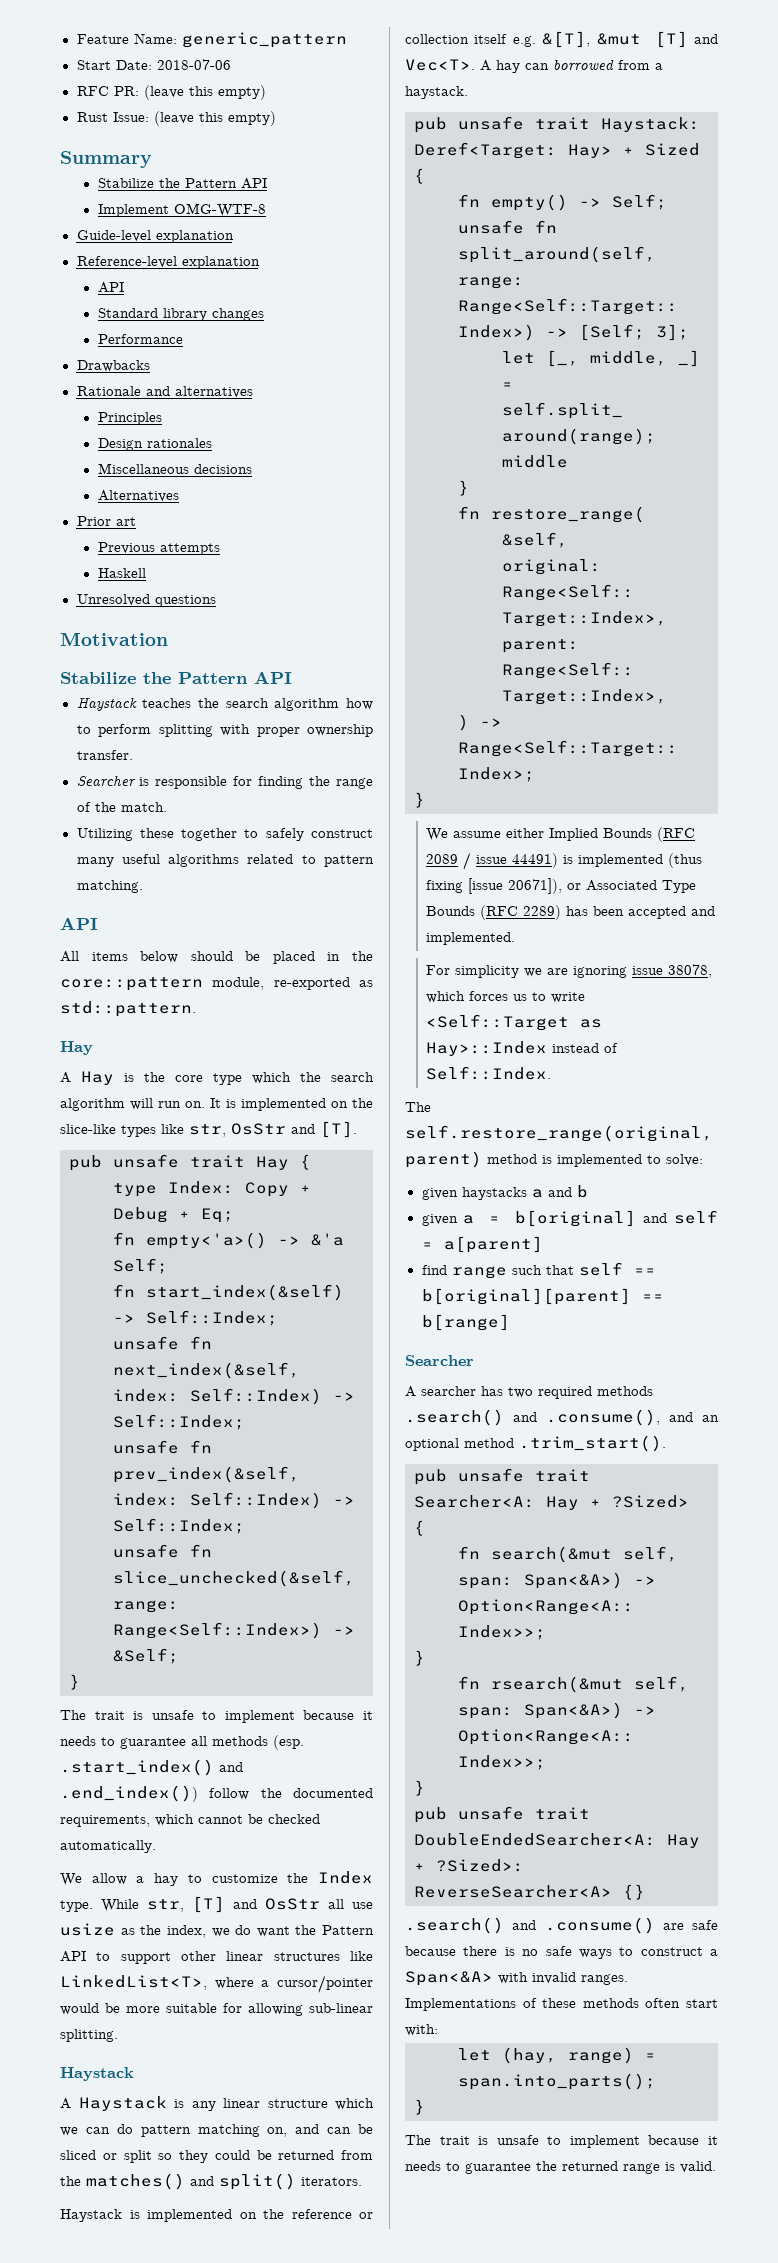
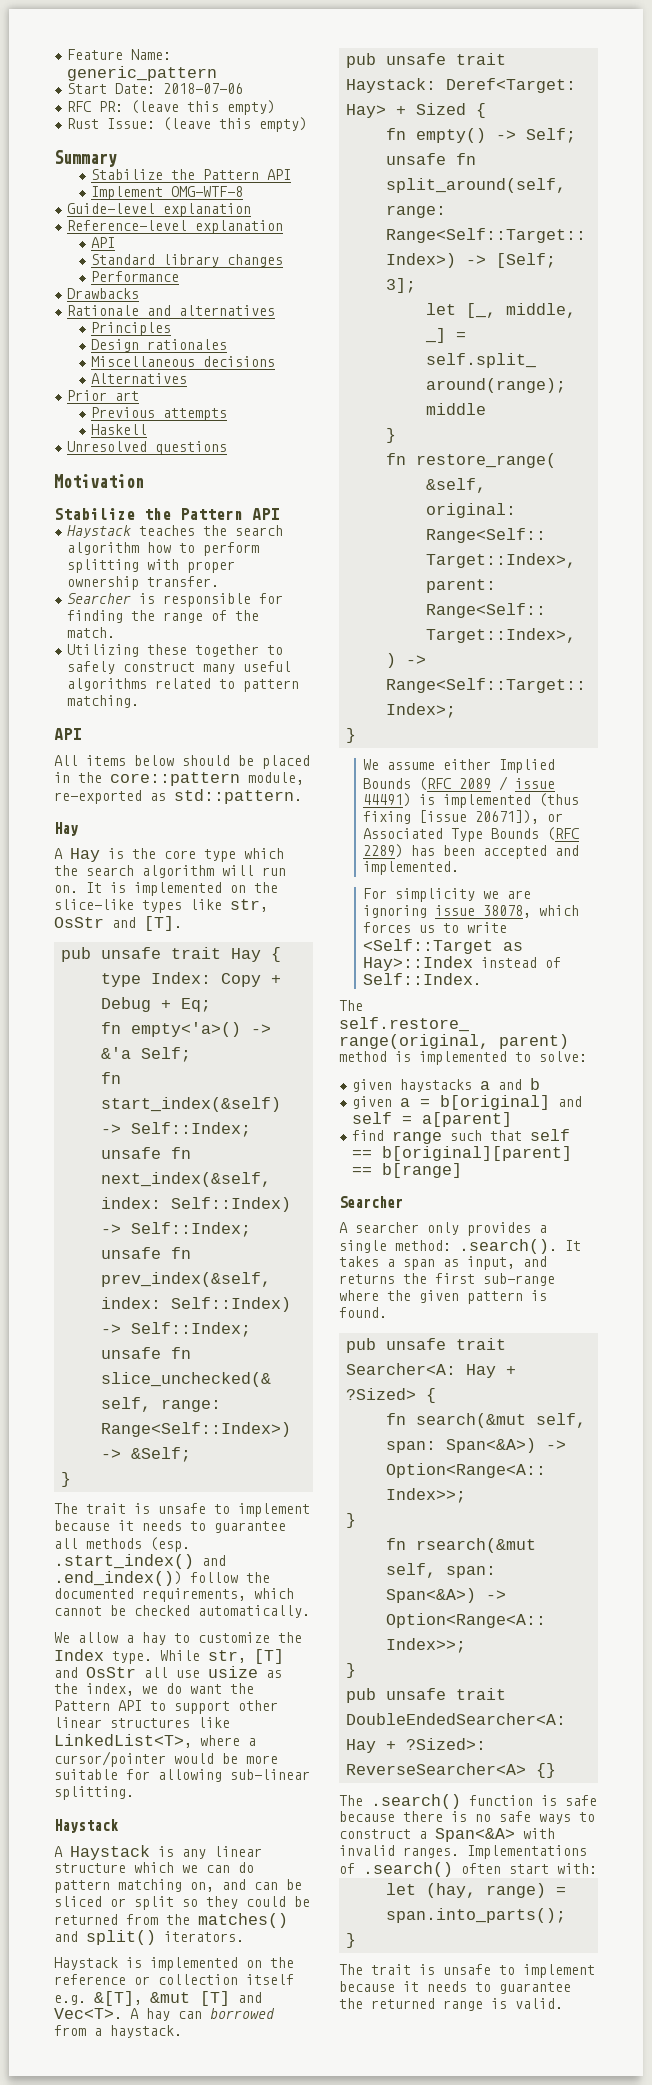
- A searcher has two required methods .search() and .consume(), and an optional method .trim_start().
+ A searcher only provides a single method: .search(). It takes a span as input, and returns the first sub-range where the given pattern is found.
- .search() and .consume() are safe because there is no safe ways to construct a Span<&A> with invalid ranges.
+ The .search() function is safe because there is no safe ways to construct a Span<&A> with invalid ranges.
- Implementations of these methods often start with:
+ Implementations of .search() often start with:

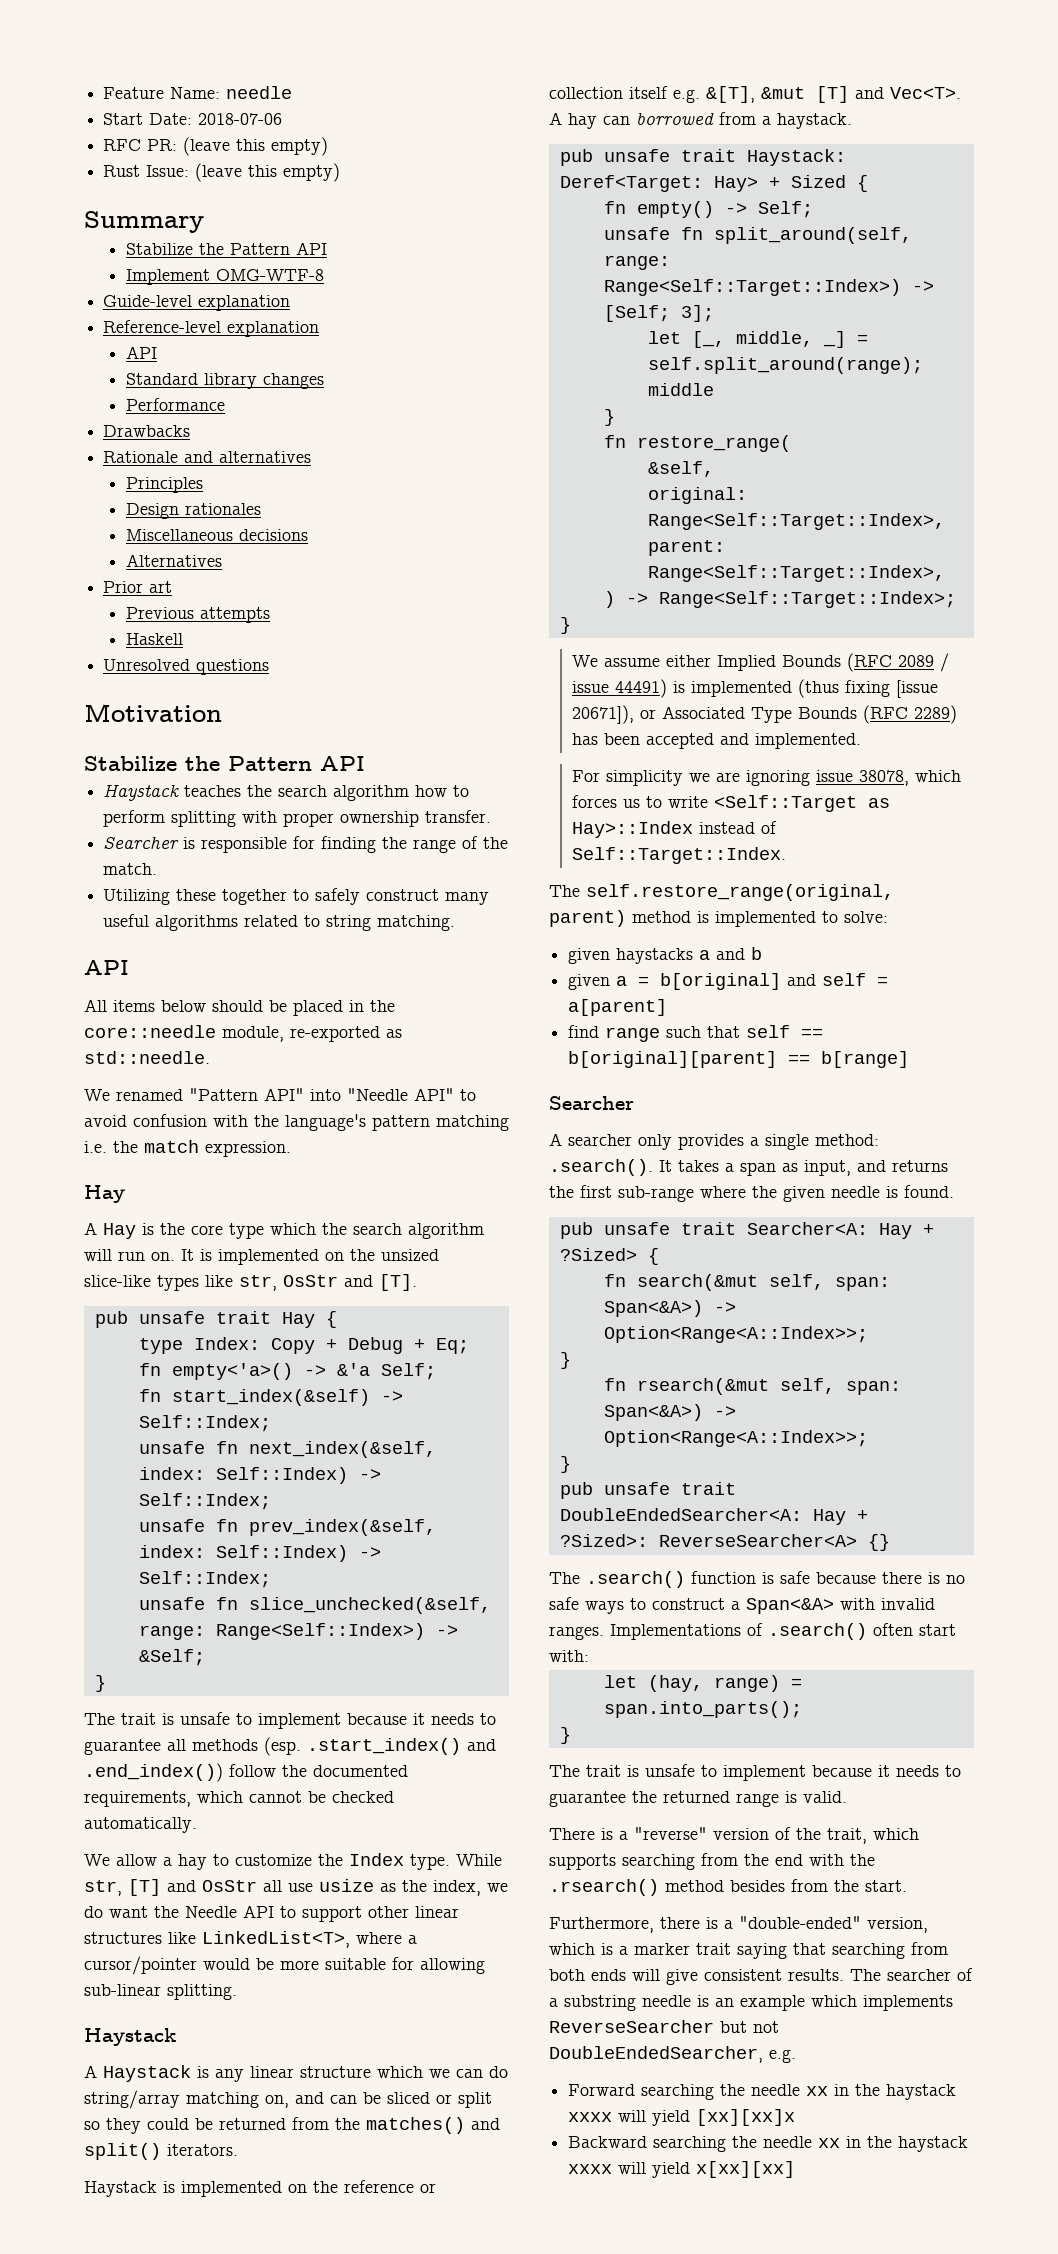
- Feature Name: generic_pattern
+ Feature Name: needle
- Utilizing these together to safely construct many useful algorithms related to pattern matching.
+ Utilizing these together to safely construct many useful algorithms related to string matching.
- All items below should be placed in the core::pattern module, re-exported as std::pattern.
+ All items below should be placed in the core::needle module, re-exported as std::needle.
+ We renamed "Pattern API" into "Needle API" to avoid confusion with the language's pattern matching i.e. the match expression.
- It is implemented on the slice-like types like str, OsStr and [T].
+ It is implemented on the unsized slice-like types like str, OsStr and [T].
- While str, [T] and OsStr all use usize as the index, we do want the Pattern API to support other linear structures like LinkedList<T>, where a cursor/pointer would be more suitable for allowing sub-linear splitting.
+ While str, [T] and OsStr all use usize as the index, we do want the Needle API to support other linear structures like LinkedList<T>, where a cursor/pointer would be more suitable for allowing sub-linear splitting.
- A Haystack is any linear structure which we can do pattern matching on, and can be sliced or split so they could be returned from the matches() and split() iterators.
+ A Haystack is any linear structure which we can do string/array matching on, and can be sliced or split so they could be returned from the matches() and split() iterators.
- For simplicity we are ignoring issue 38078, which forces us to write <Self::Target as Hay>::Index instead of Self::Index.
+ For simplicity we are ignoring issue 38078, which forces us to write <Self::Target as Hay>::Index instead of Self::Target::Index.
- A searcher only provides a single method: .search(). It takes a span as input, and returns the first sub-range where the given pattern is found.
+ A searcher only provides a single method: .search(). It takes a span as input, and returns the first sub-range where the given needle is found.
+ There is a "reverse" version of the trait, which supports searching from the end with the .rsearch() method besides from the start.
+ Furthermore, there is a "double-ended" version, which is a marker trait saying that searching from both ends will give consistent results. The searcher of a substring needle is an example which implements ReverseSearcher but not DoubleEndedSearcher, e.g.
+ Forward searching the needle xx in the haystack xxxx will yield [xx][xx]x
+ Backward searching the needle xx in the haystack xxxx will yield x[xx][xx]

